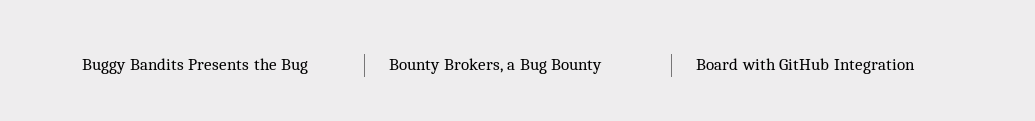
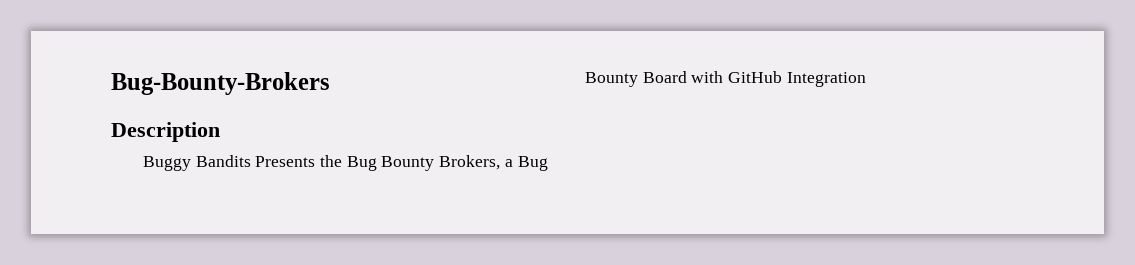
+ Bug-Bounty-Brokers
+ Description

